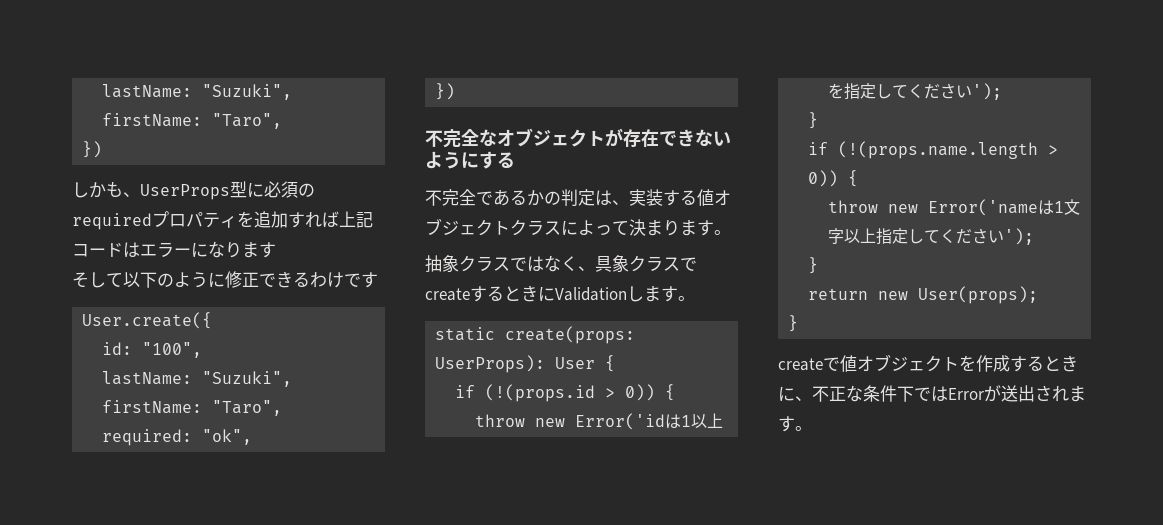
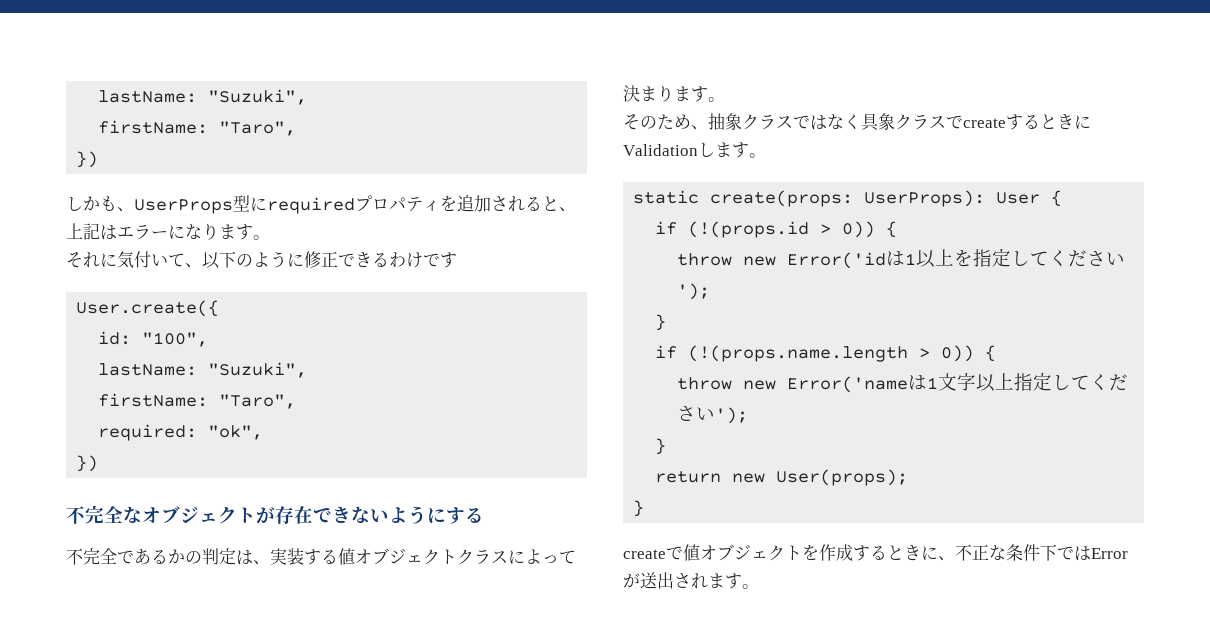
- しかも、UserProps型に必須のrequiredプロパティを追加すれば上記コードはエラーになります
- そして以下のように修正できるわけです
+ しかも、UserProps型にrequiredプロパティを追加されると、上記はエラーになります。
+ それに気付いて、以下のように修正できるわけです
- 抽象クラスではなく、具象クラスでcreateするときにValidationします。
+ そのため、抽象クラスではなく具象クラスでcreateするときにValidationします。

